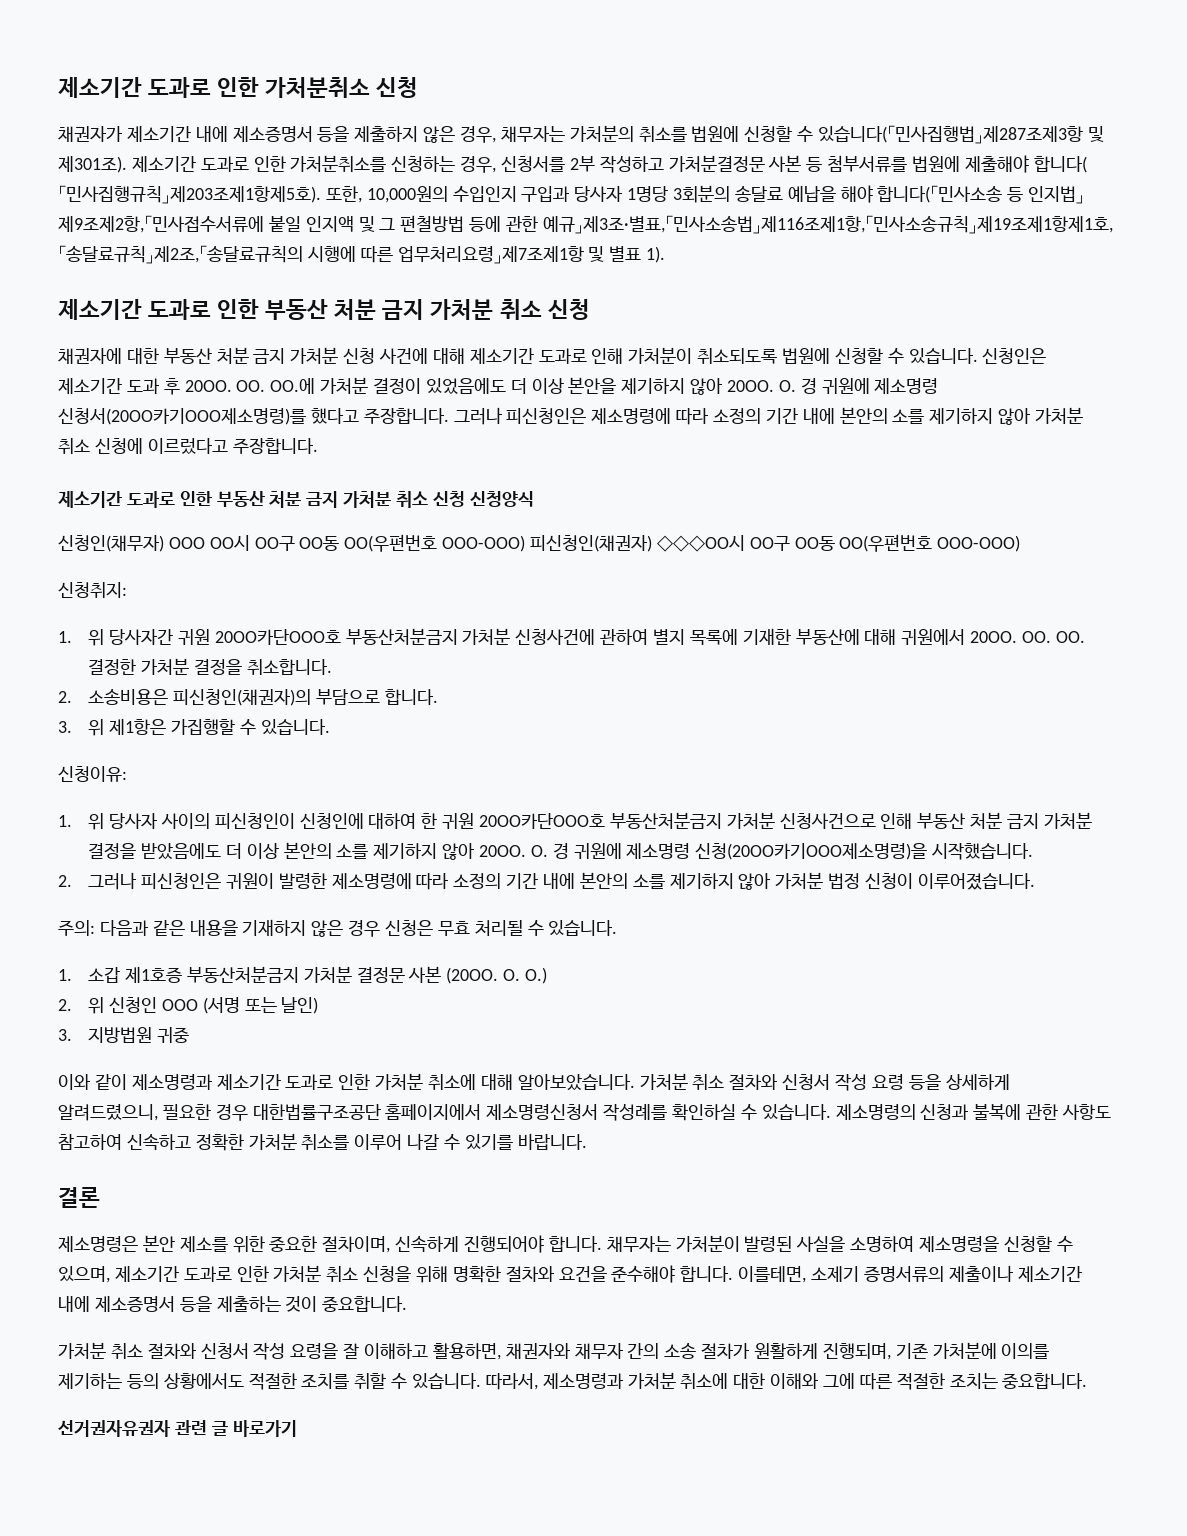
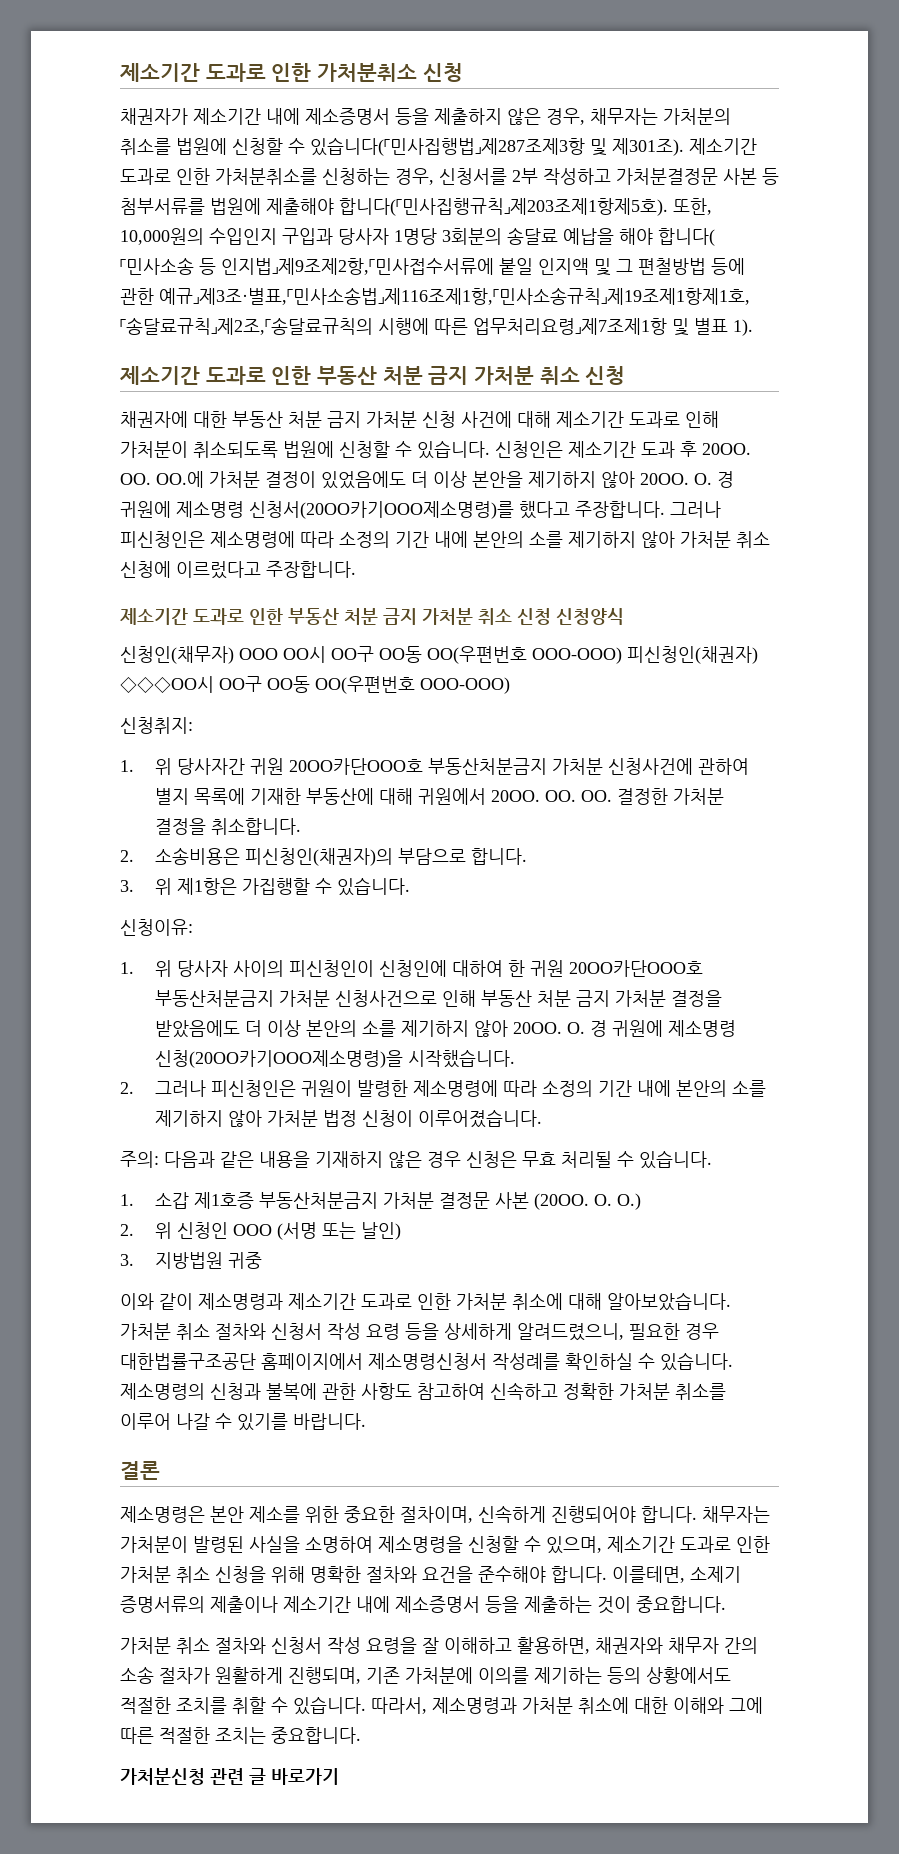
- 선거권자유권자 관련 글 바로가기
+ 가처분신청 관련 글 바로가기

